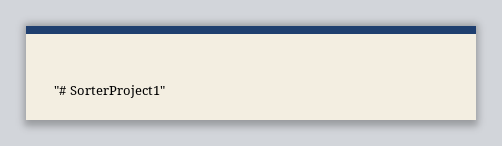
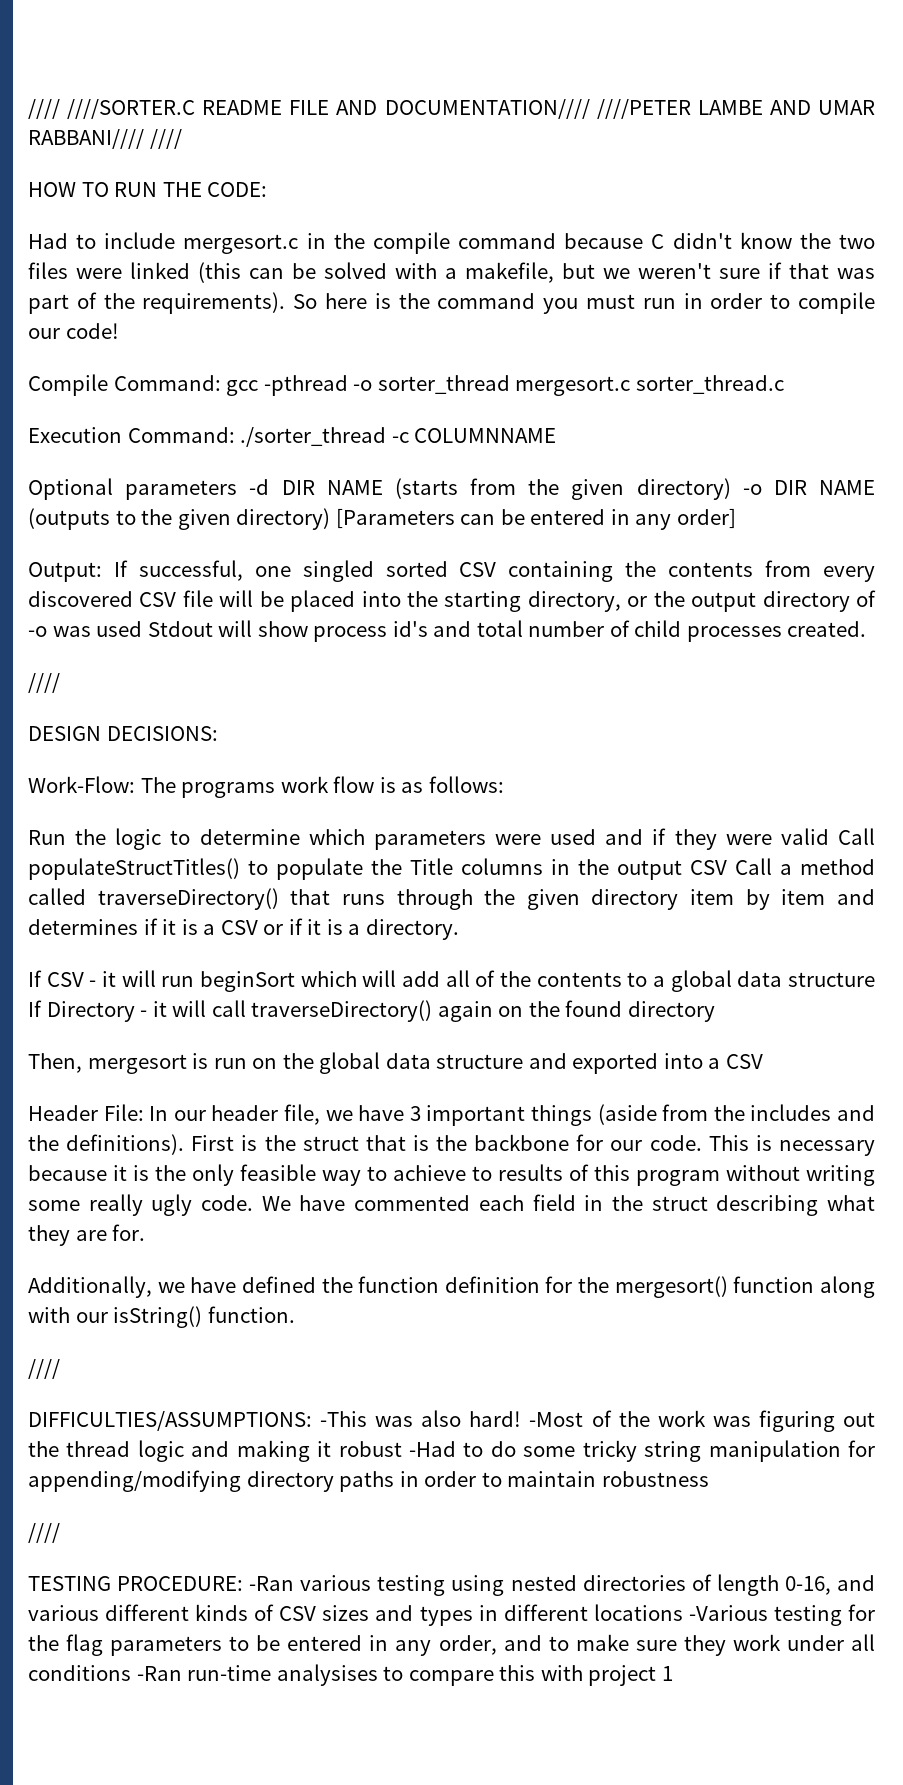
- "# SorterProject1"
+ //// ////SORTER.C README FILE AND DOCUMENTATION//// ////PETER LAMBE AND UMAR RABBANI//// ////
+ HOW TO RUN THE CODE:
+ Had to include mergesort.c in the compile command because C didn't know the two files were linked (this can be solved with a makefile, but we weren't sure if that was part of the requirements). So here is the command you must run in order to compile our code!
+ Compile Command: gcc -pthread -o sorter_thread mergesort.c sorter_thread.c
+ Execution Command: ./sorter_thread -c COLUMNNAME
+ Optional parameters -d DIR NAME (starts from the given directory) -o DIR NAME (outputs to the given directory) [Parameters can be entered in any order]
+ Output: If successful, one singled sorted CSV containing the contents from every discovered CSV file will be placed into the starting directory, or the output directory of -o was used Stdout will show process id's and total number of child processes created.
+ ////
+ DESIGN DECISIONS:
+ Work-Flow: The programs work flow is as follows:
+ Run the logic to determine which parameters were used and if they were valid Call populateStructTitles() to populate the Title columns in the output CSV Call a method called traverseDirectory() that runs through the given directory item by item and determines if it is a CSV or if it is a directory.
+ If CSV - it will run beginSort which will add all of the contents to a global data structure If Directory - it will call traverseDirectory() again on the found directory
+ Then, mergesort is run on the global data structure and exported into a CSV
+ Header File: In our header file, we have 3 important things (aside from the includes and the definitions). First is the struct that is the backbone for our code. This is necessary because it is the only feasible way to achieve to results of this program without writing some really ugly code. We have commented each field in the struct describing what they are for.
+ Additionally, we have defined the function definition for the mergesort() function along with our isString() function.
+ ////
+ DIFFICULTIES/ASSUMPTIONS: -This was also hard! -Most of the work was figuring out the thread logic and making it robust -Had to do some tricky string manipulation for appending/modifying directory paths in order to maintain robustness
+ ////
+ TESTING PROCEDURE: -Ran various testing using nested directories of length 0-16, and various different kinds of CSV sizes and types in different locations -Various testing for the flag parameters to be entered in any order, and to make sure they work under all conditions -Ran run-time analysises to compare this with project 1

